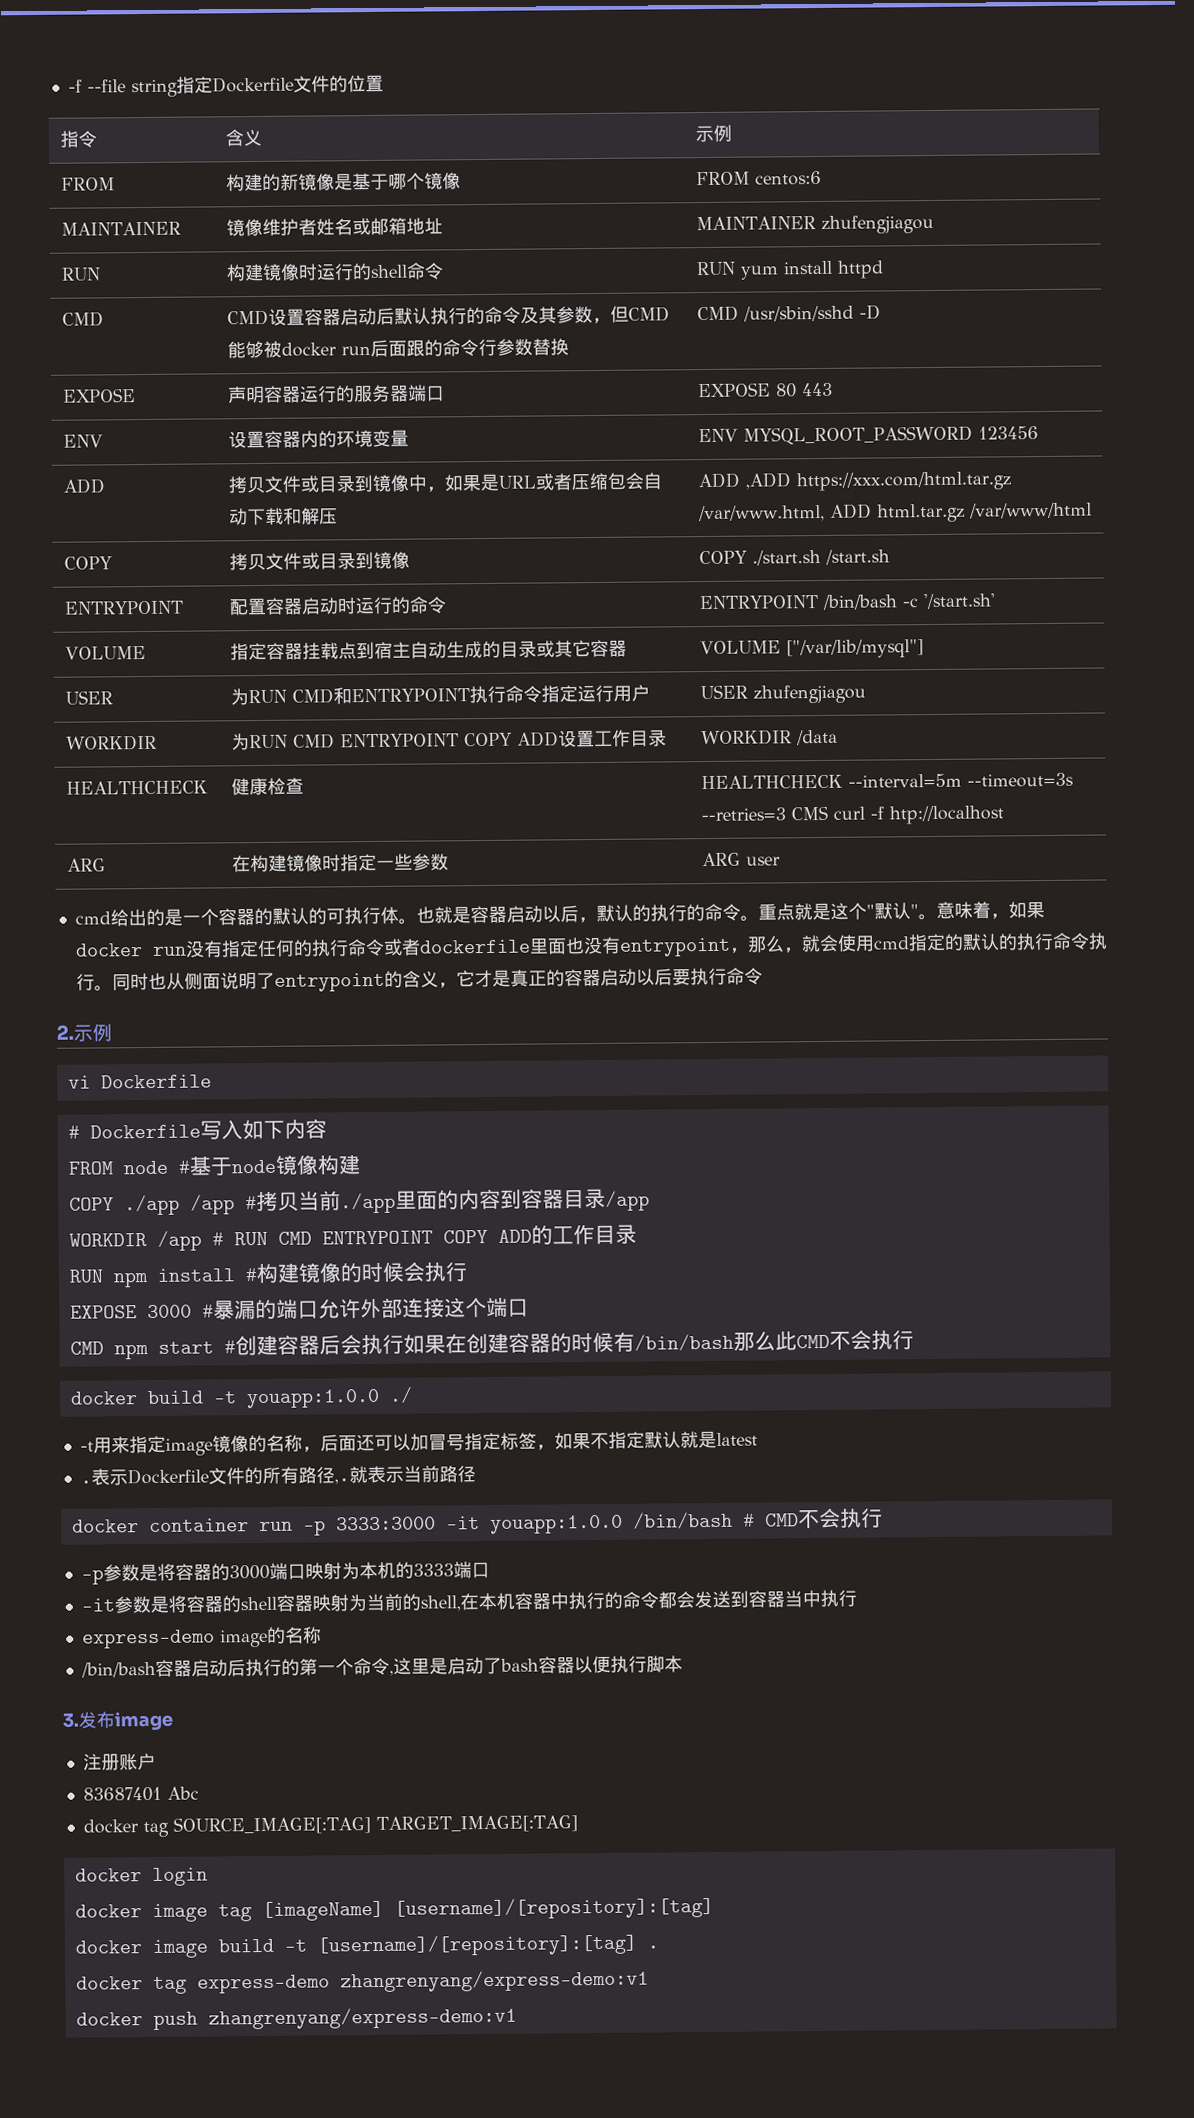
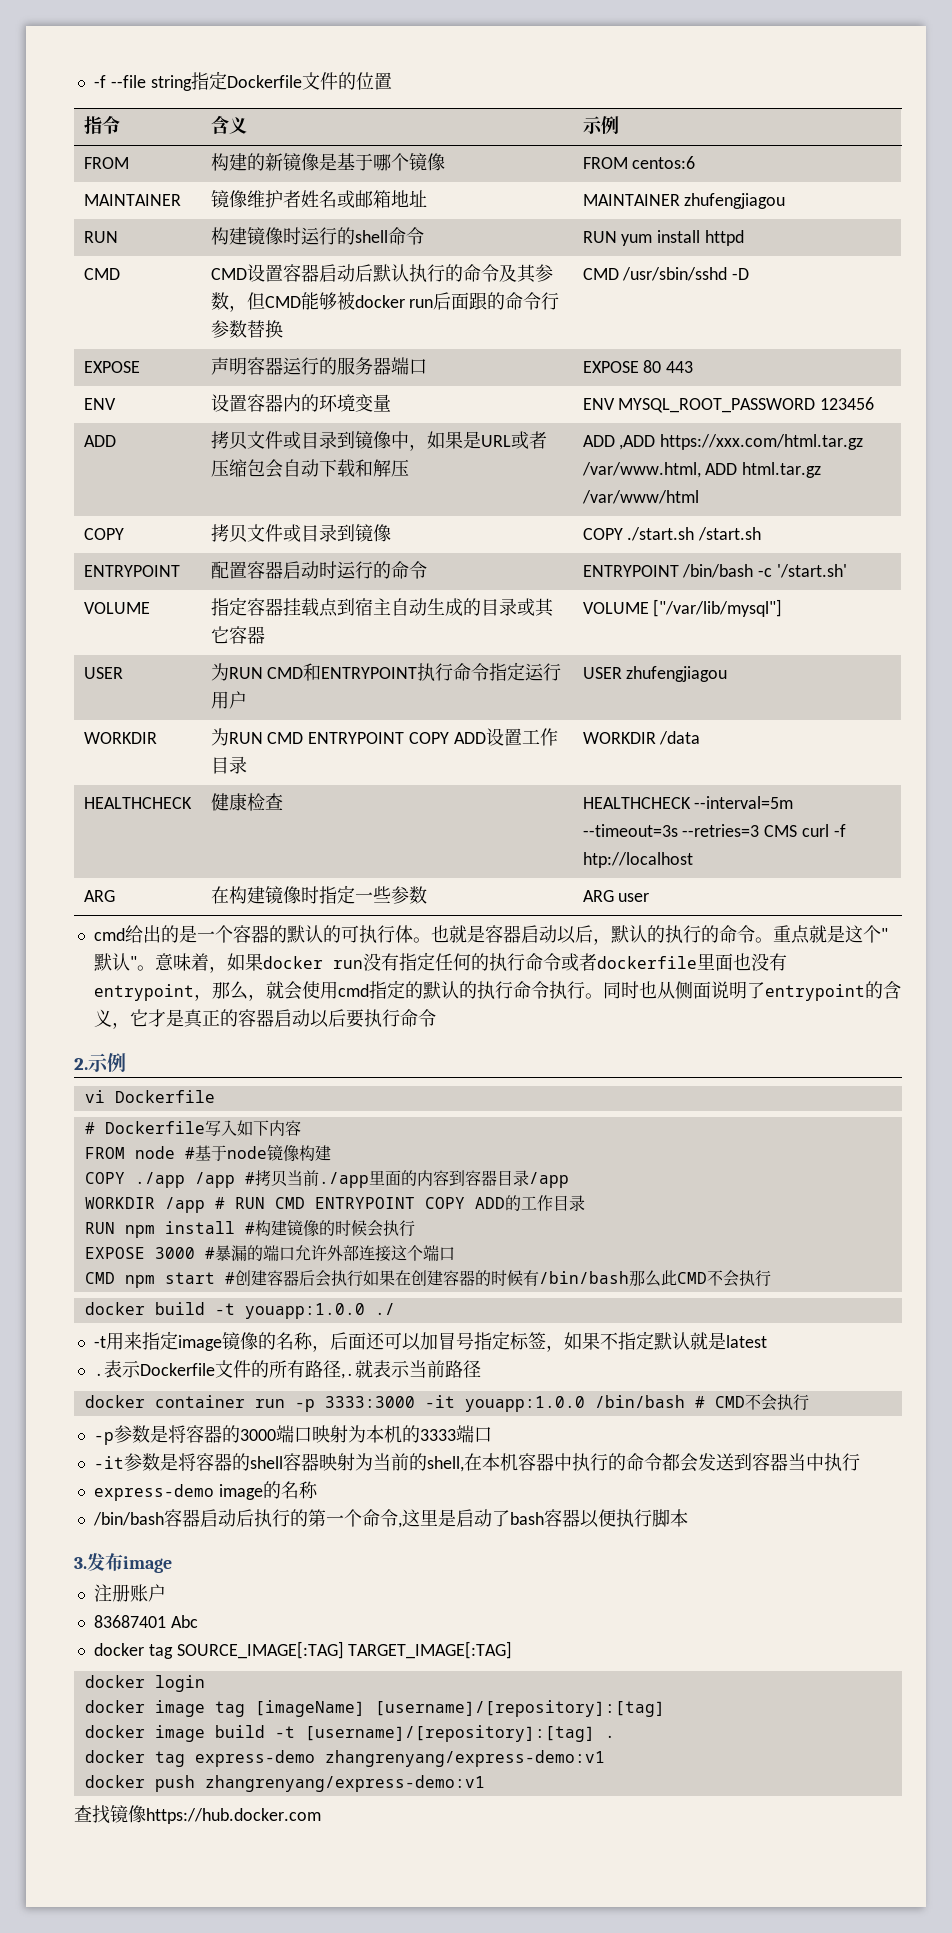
+ 查找镜像https://hub.docker.com

